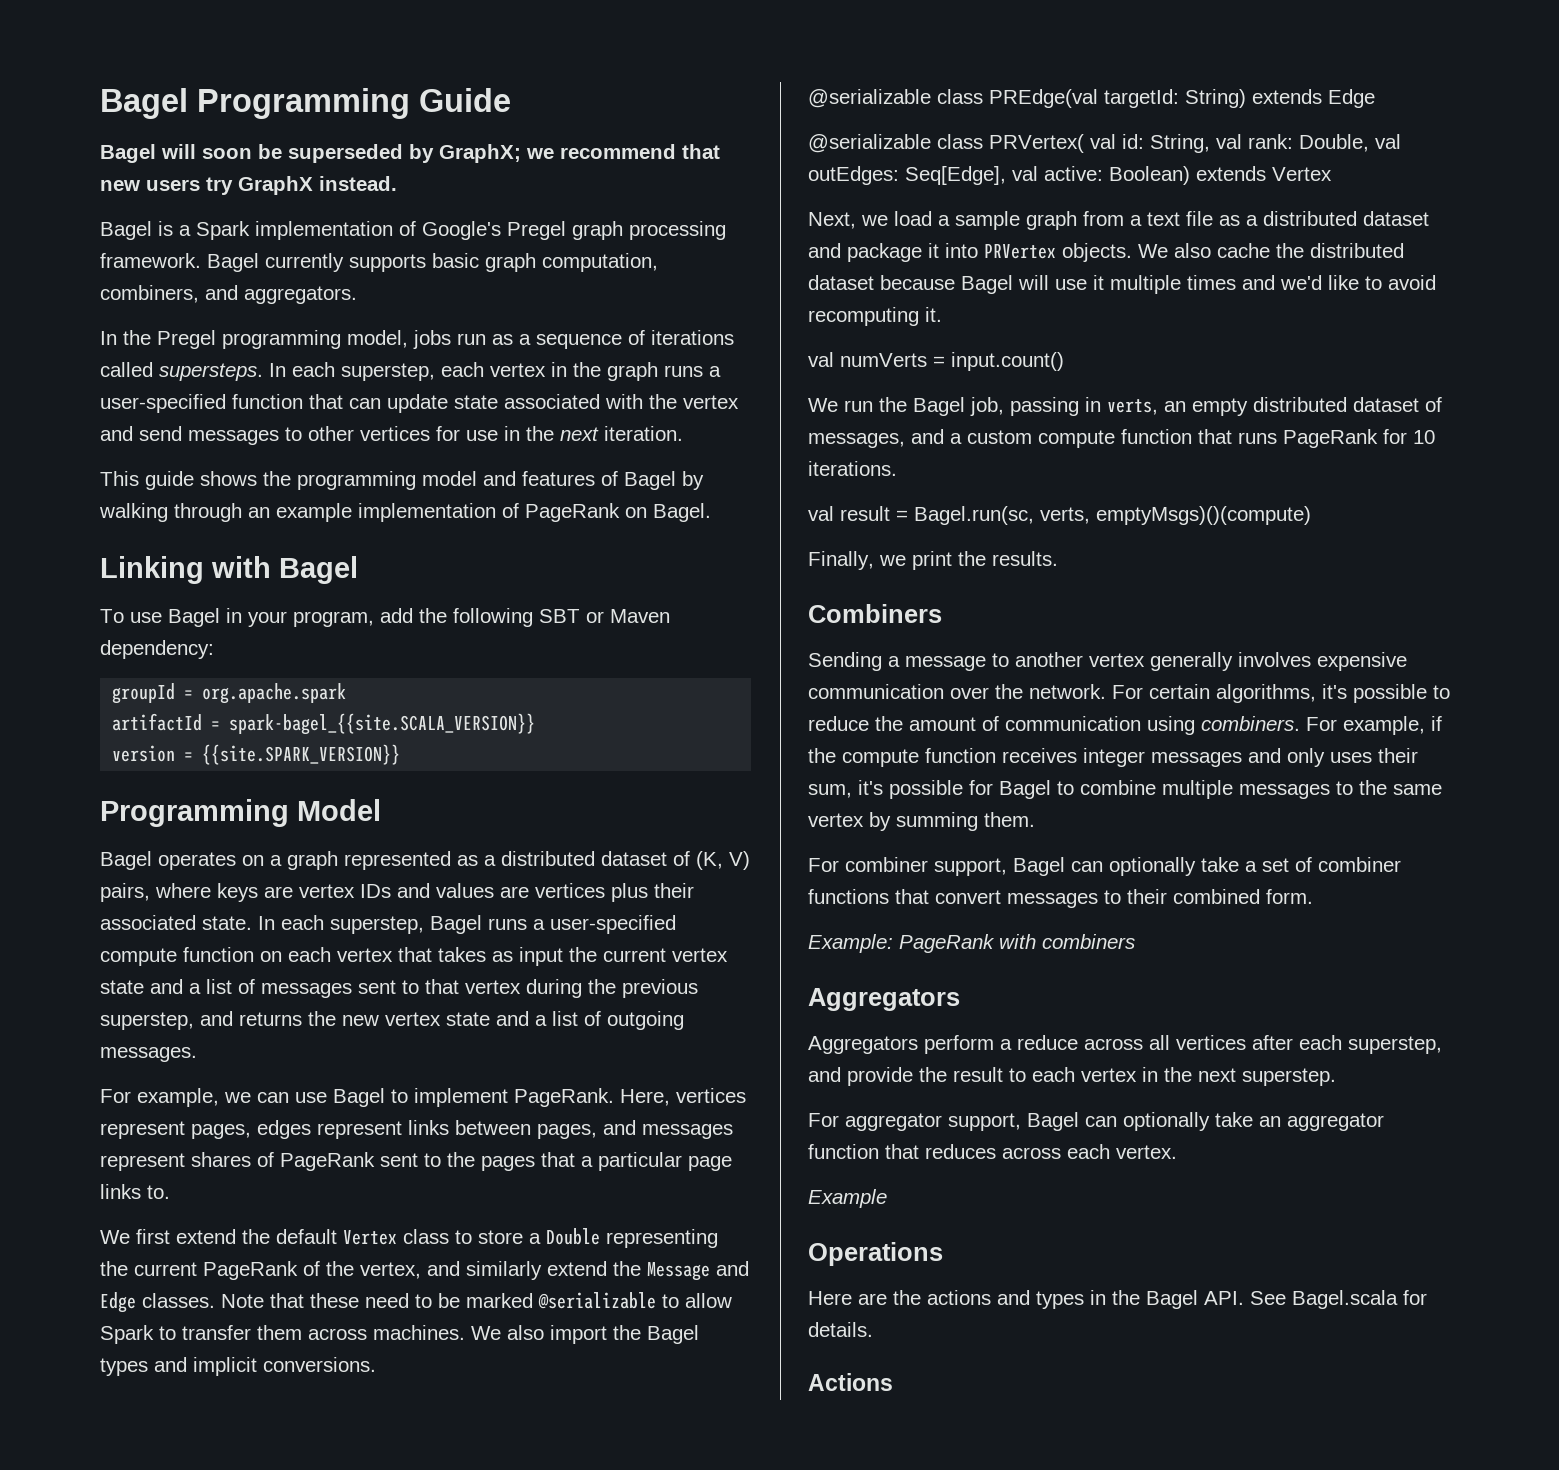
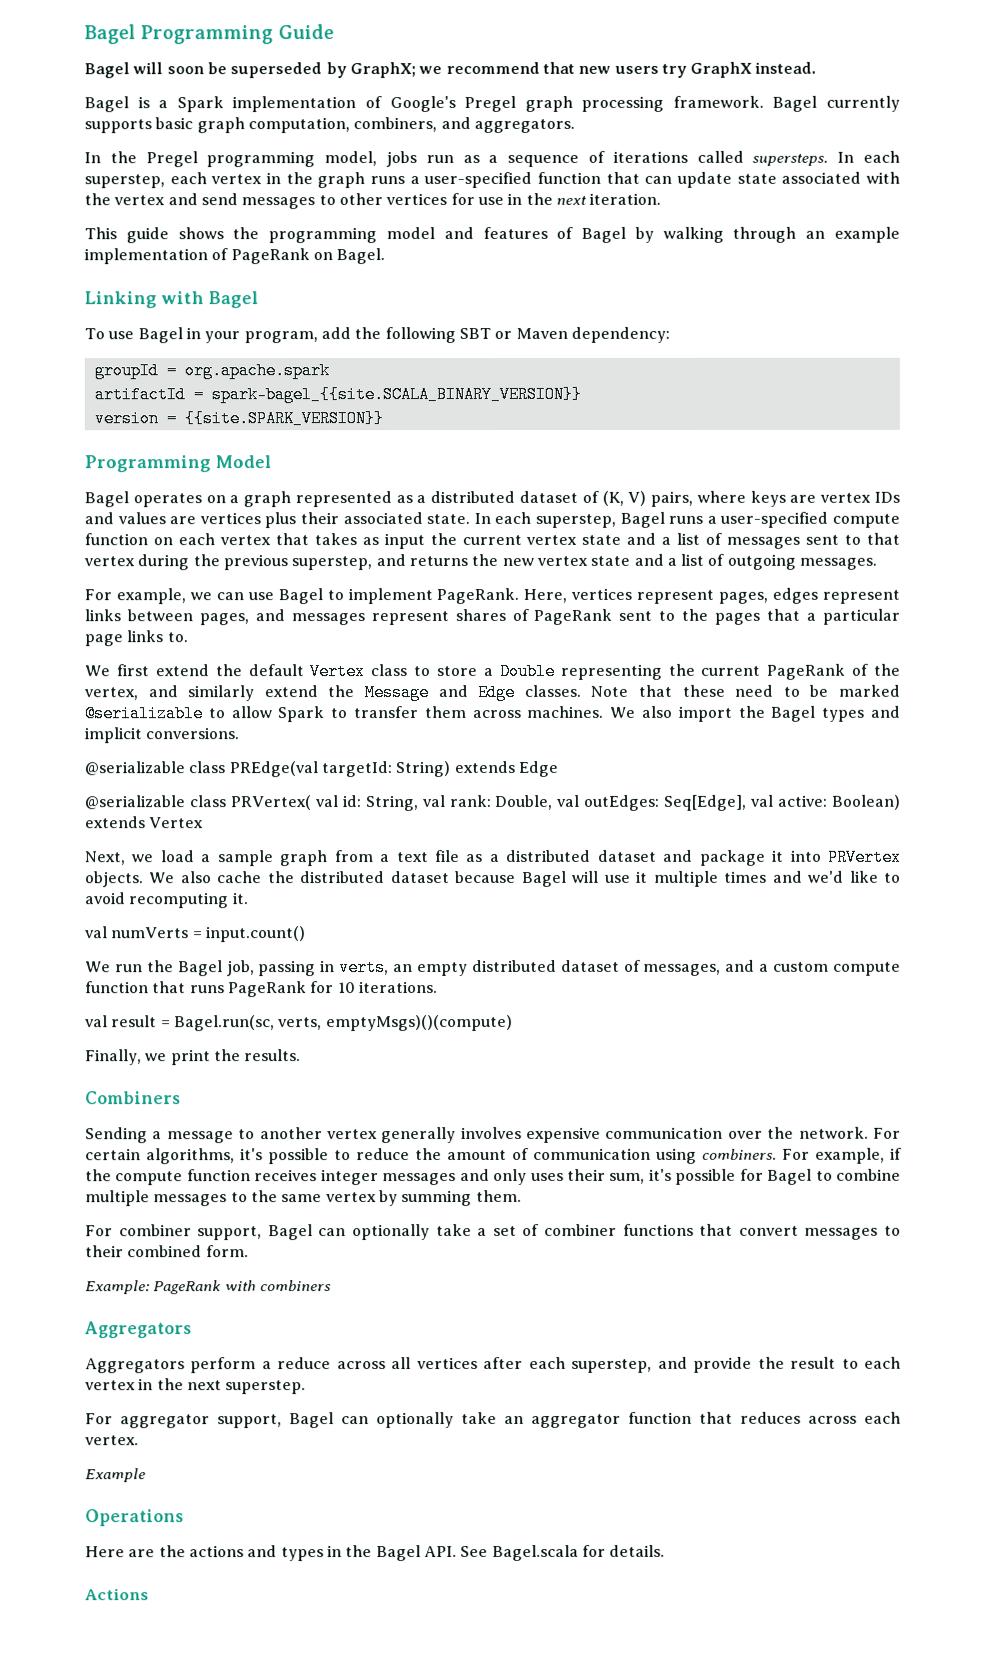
- artifactId = spark-bagel_{{site.SCALA_VERSION}}
+ artifactId = spark-bagel_{{site.SCALA_BINARY_VERSION}}

